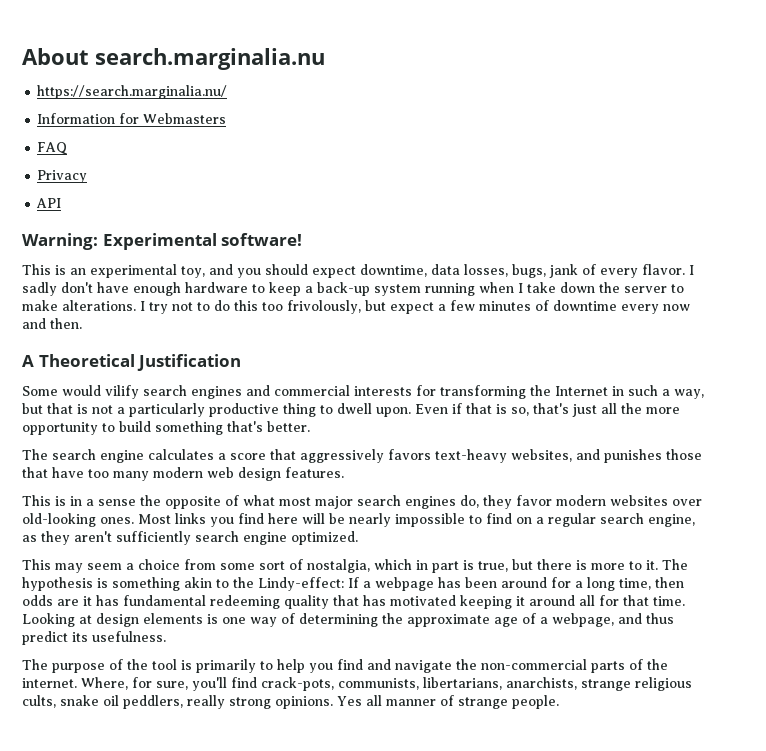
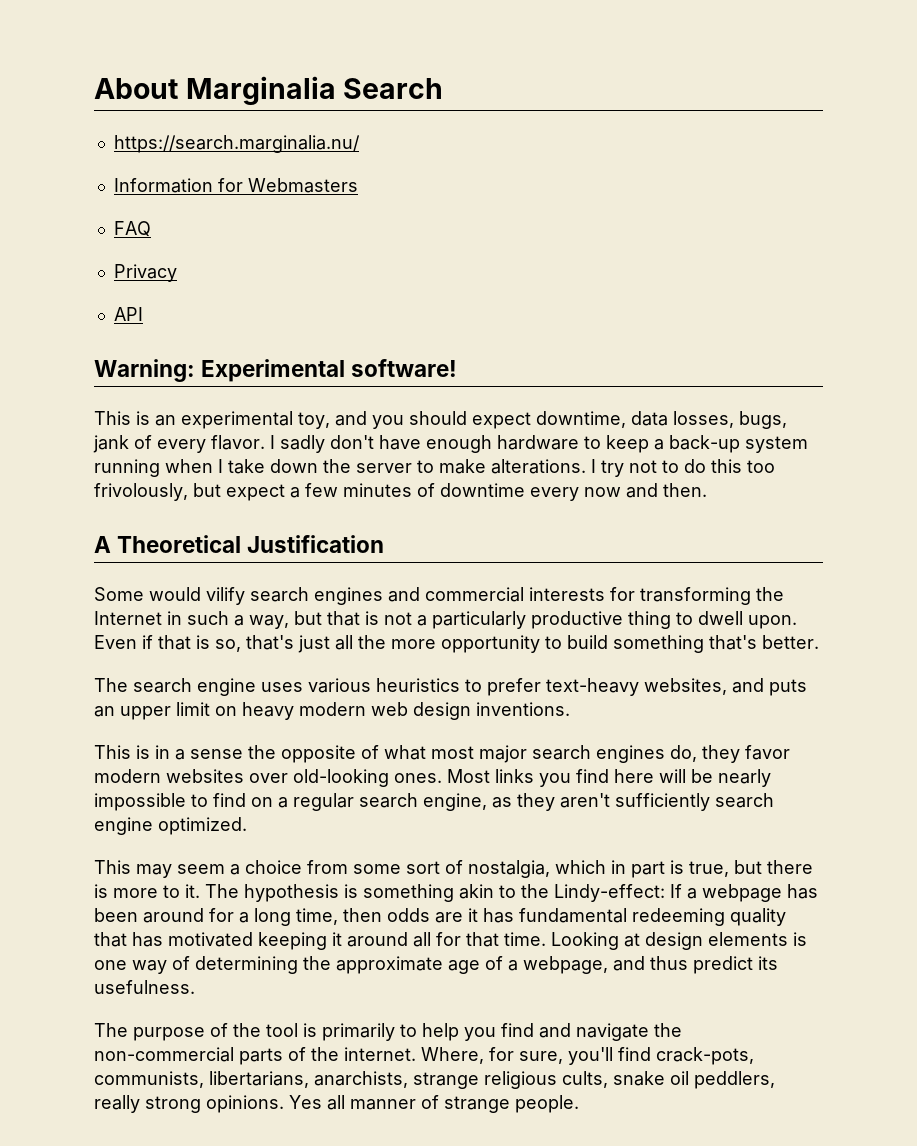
- About search.marginalia.nu
+ About Marginalia Search
- The search engine calculates a score that aggressively favors text-heavy websites, and punishes those that have too many modern web design features.
+ The search engine uses various heuristics to prefer text-heavy websites, and puts an upper limit on heavy modern web design inventions.

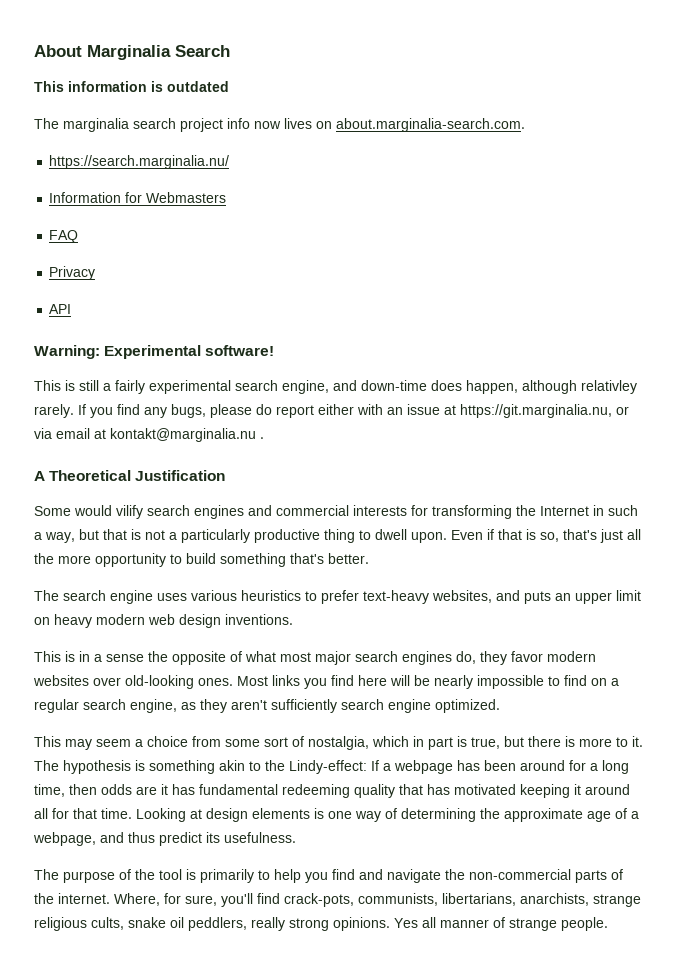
+ This information is outdated
+ The marginalia search project info now lives on about.marginalia-search.com.
- This is an experimental toy, and you should expect downtime, data losses, bugs, jank of every flavor. I sadly don't have enough hardware to keep a back-up system running when I take down the server to make alterations. I try not to do this too frivolously, but expect a few minutes of downtime every now and then.
+ This is still a fairly experimental search engine, and down-time does happen, although relativley rarely. If you find any bugs, please do report either with an issue at https://git.marginalia.nu, or via email at kontakt@marginalia.nu .

